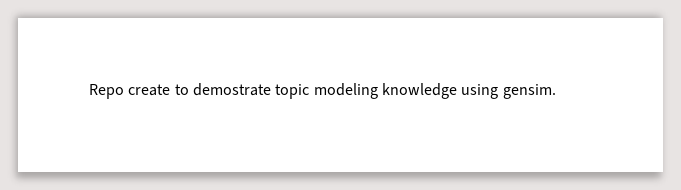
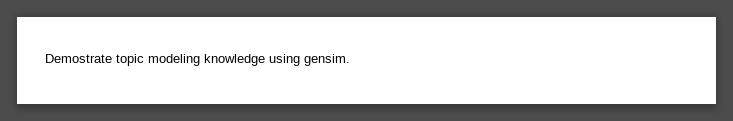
- Repo create to demostrate topic modeling knowledge using gensim.
+ Demostrate topic modeling knowledge using gensim.

